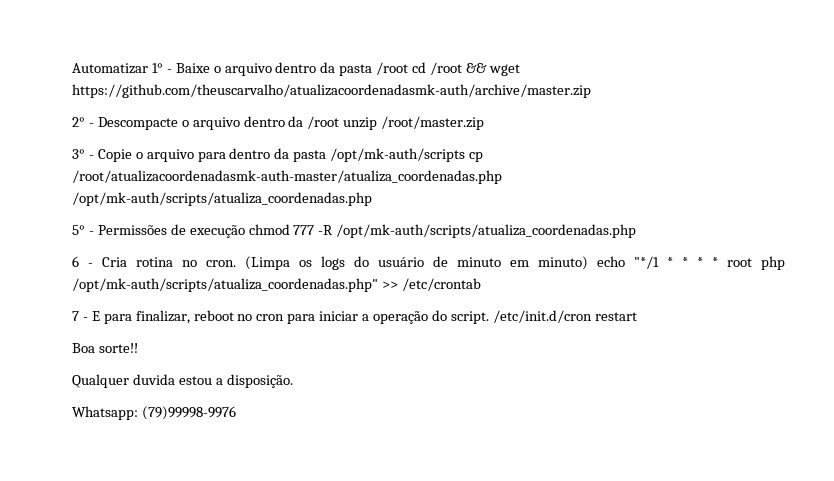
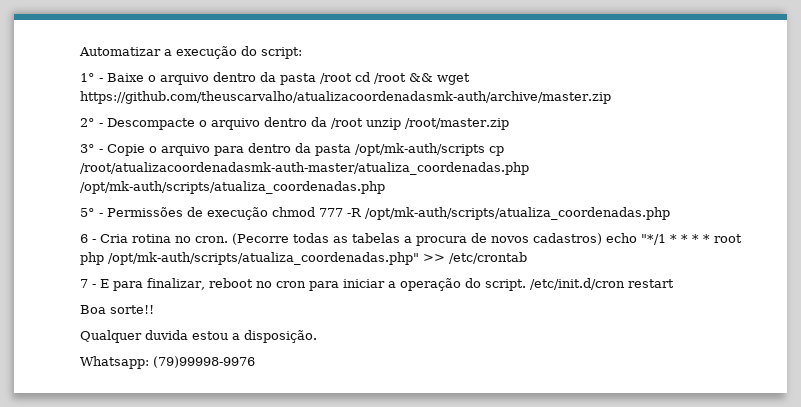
- Automatizar 1° - Baixe o arquivo dentro da pasta /root cd /root && wget https://github.com/theuscarvalho/atualizacoordenadasmk-auth/archive/master.zip
+ Automatizar a execução do script:
+ 1° - Baixe o arquivo dentro da pasta /root cd /root && wget https://github.com/theuscarvalho/atualizacoordenadasmk-auth/archive/master.zip
- (Limpa os logs do usuário de minuto em minuto) echo "*/1 * * * * root php /opt/mk-auth/scripts/atualiza_coordenadas.php" >> /etc/crontab
+ (Pecorre todas as tabelas a procura de novos cadastros) echo "*/1 * * * * root php /opt/mk-auth/scripts/atualiza_coordenadas.php" >> /etc/crontab

